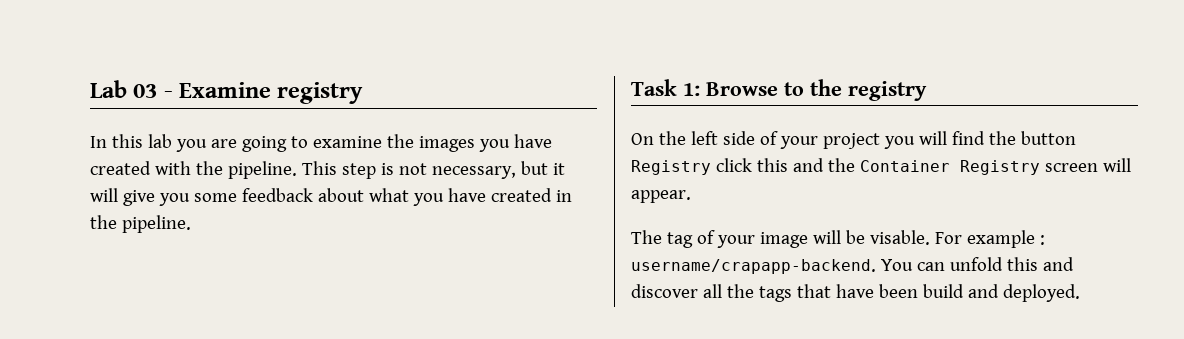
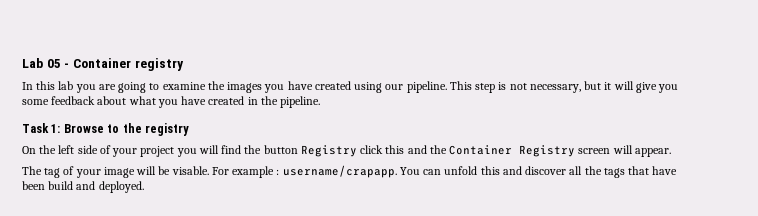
- Lab 03 - Examine registry
+ Lab 05 - Container registry
- In this lab you are going to examine the images you have created with the pipeline.
+ In this lab you are going to examine the images you have created using our pipeline.
- For example : username/crapapp-backend.
+ For example : username/crapapp.

